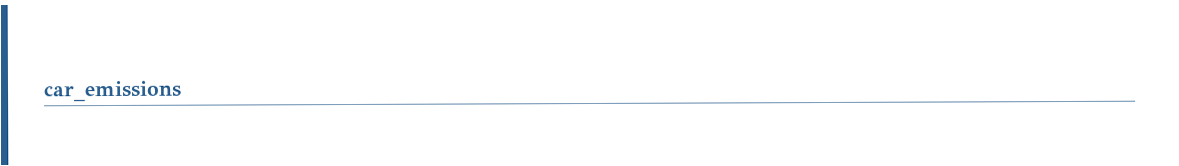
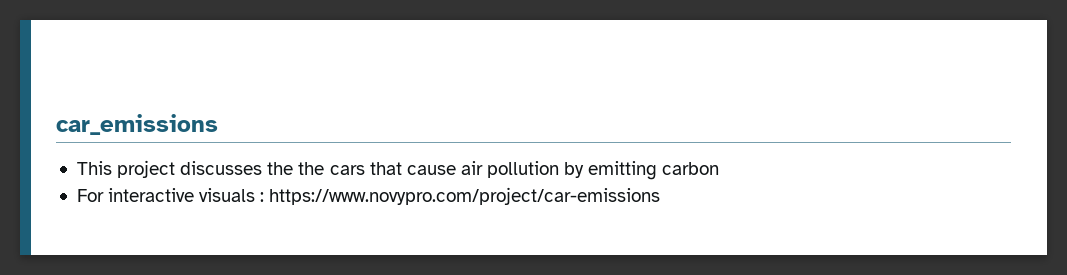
+ This project discusses the the cars that cause air pollution by emitting carbon
+ For interactive visuals : https://www.novypro.com/project/car-emissions

